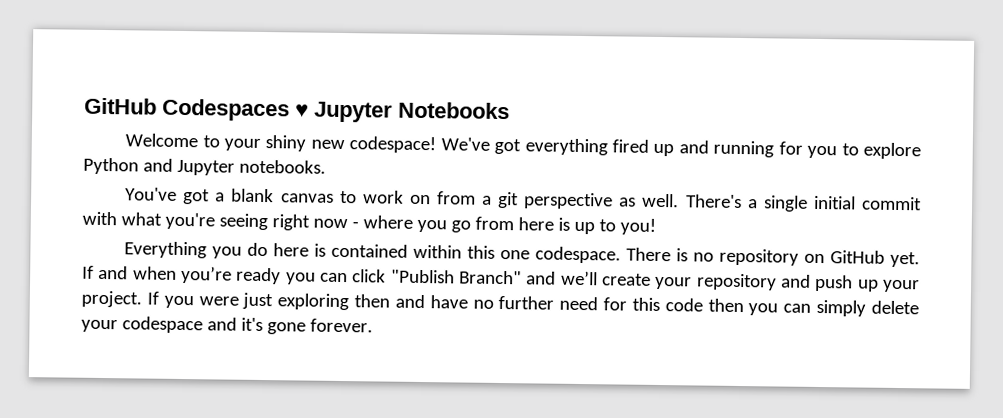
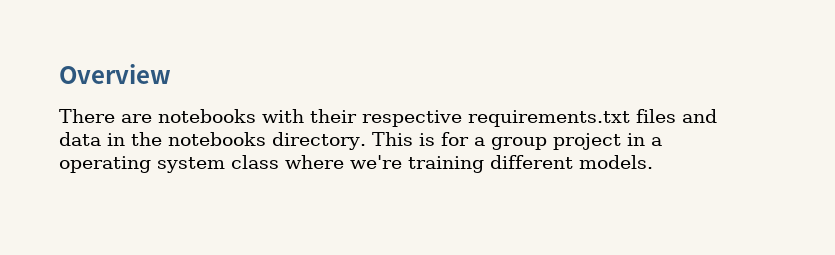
- GitHub Codespaces ♥ Jupyter Notebooks
- Welcome to your shiny new codespace! We've got everything fired up and running for you to explore Python and Jupyter notebooks.
- You've got a blank canvas to work on from a git perspective as well. There's a single initial commit with what you're seeing right now - where you go from here is up to you!
- Everything you do here is contained within this one codespace. There is no repository on GitHub yet. If and when you’re ready you can click "Publish Branch" and we’ll create your repository and push up your project. If you were just exploring then and have no further need for this code then you can simply delete your codespace and it's gone forever.
+ Overview
+ There are notebooks with their respective requirements.txt files and data in the notebooks directory. This is for a group project in a operating system class where we're training different models.

